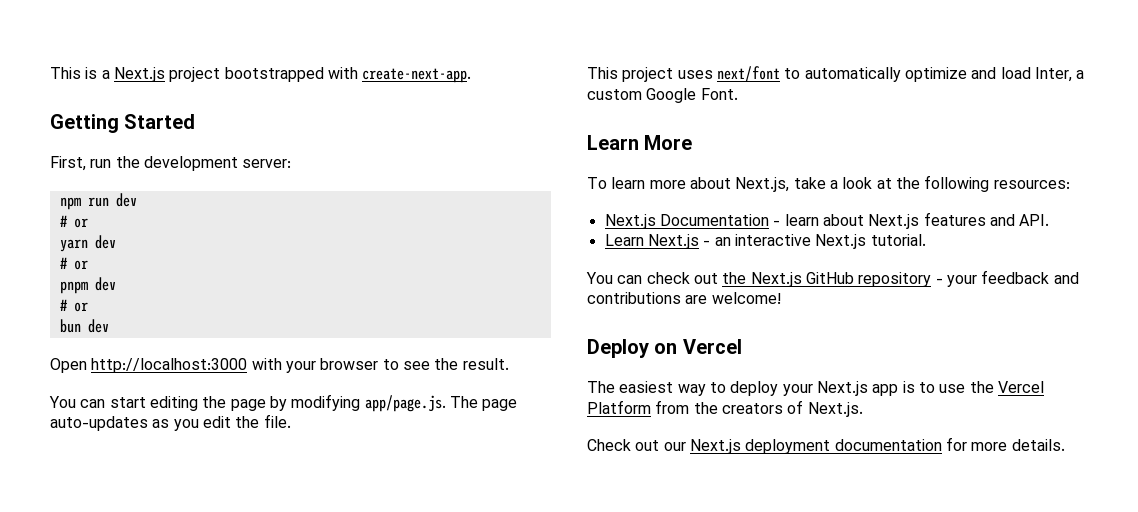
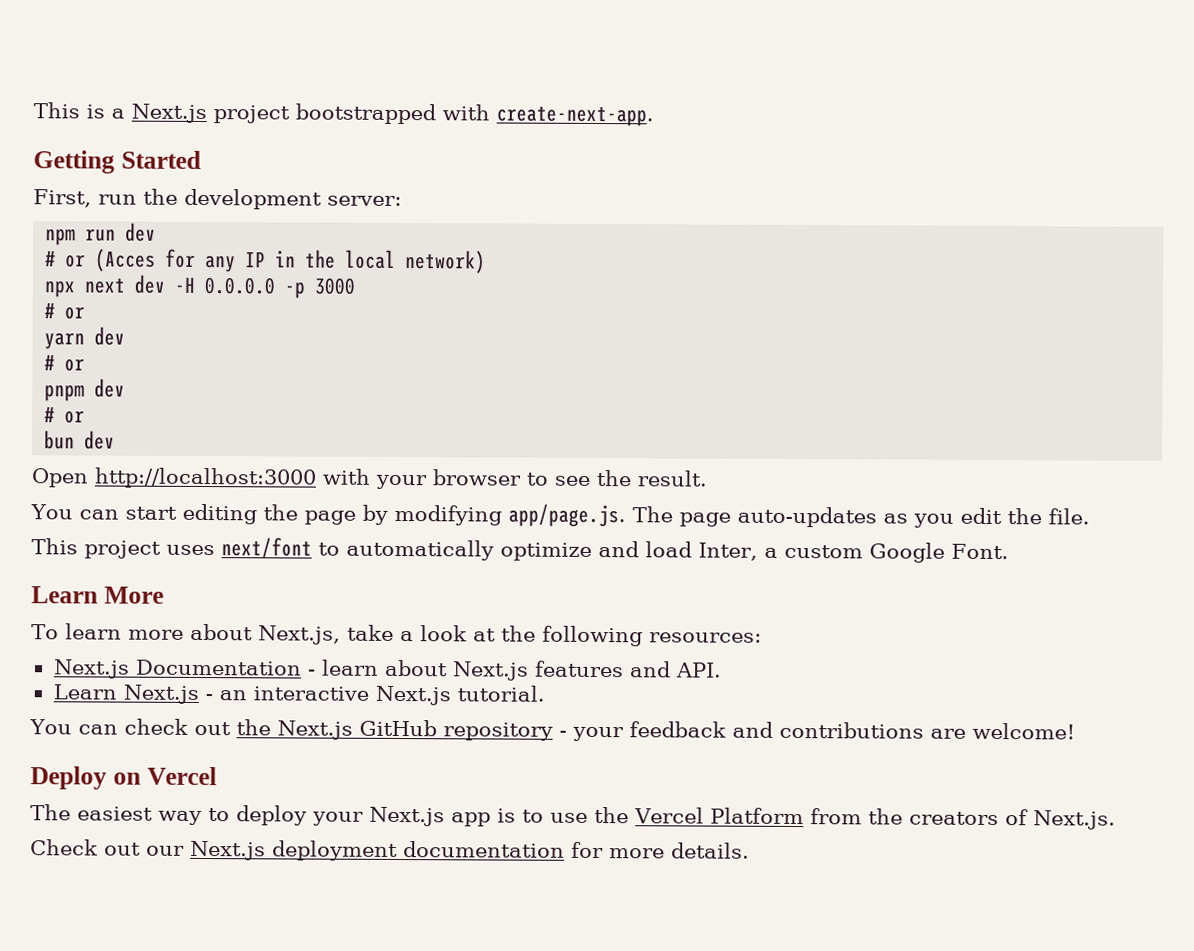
+ # or (Acces for any IP in the local network)
+ npx next dev -H 0.0.0.0 -p 3000

